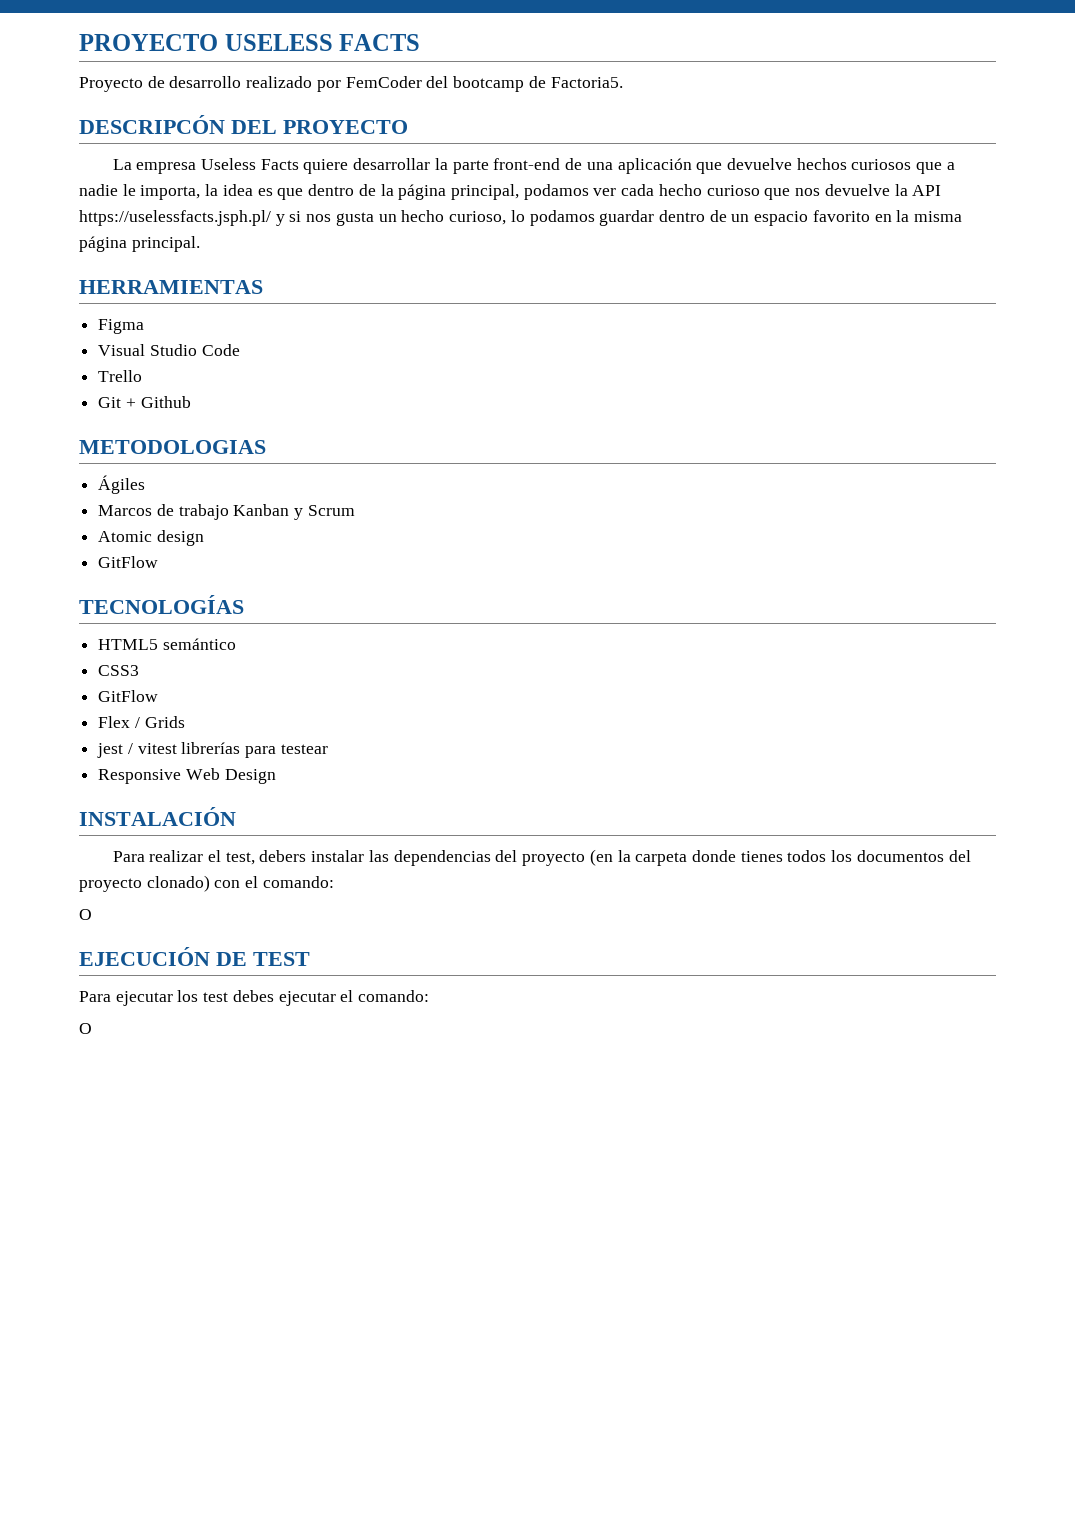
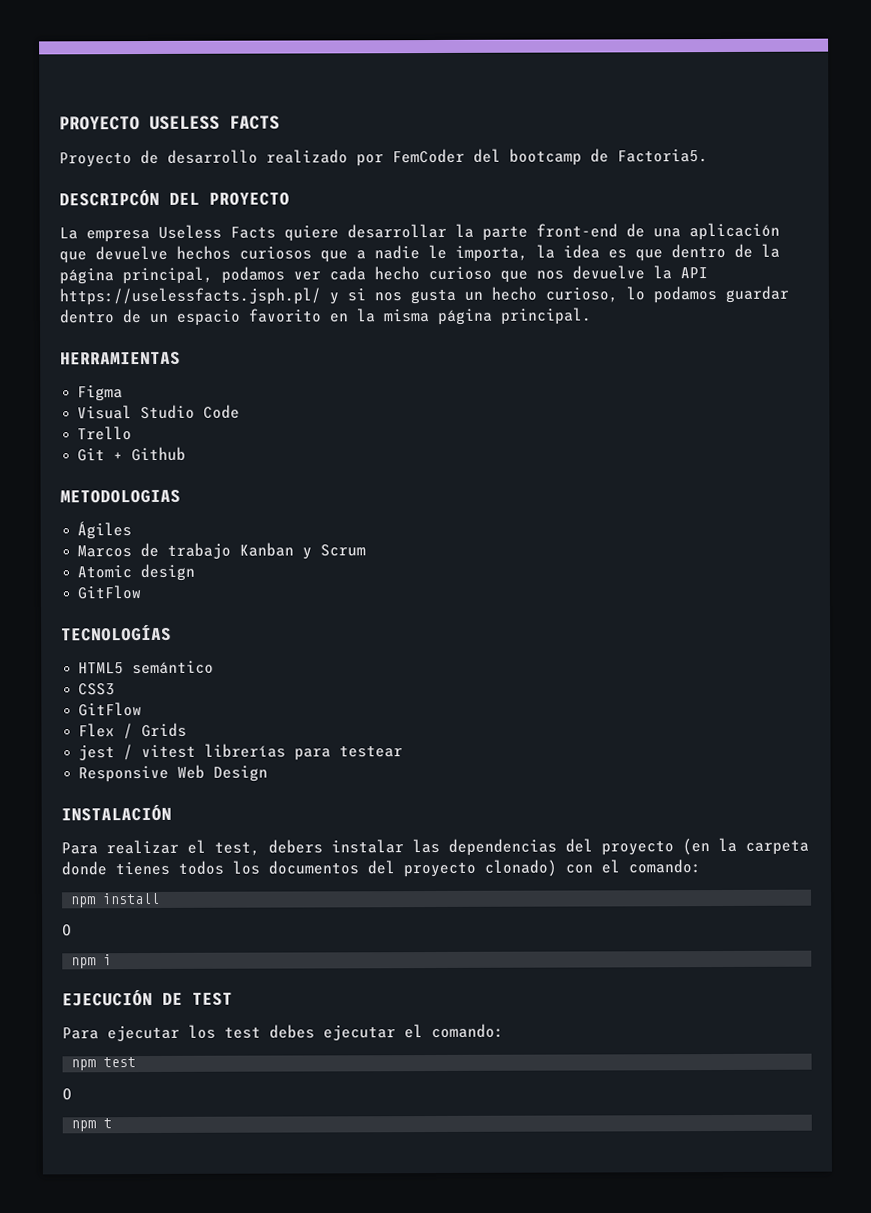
  Para realizar el test, debers instalar las dependencias del proyecto (en la carpeta donde tienes todos los documentos del proyecto clonado) con el comando:
+ npm install
  O
+ npm i
  Para ejecutar los test debes ejecutar el comando:
+ npm test
  O
+ npm t

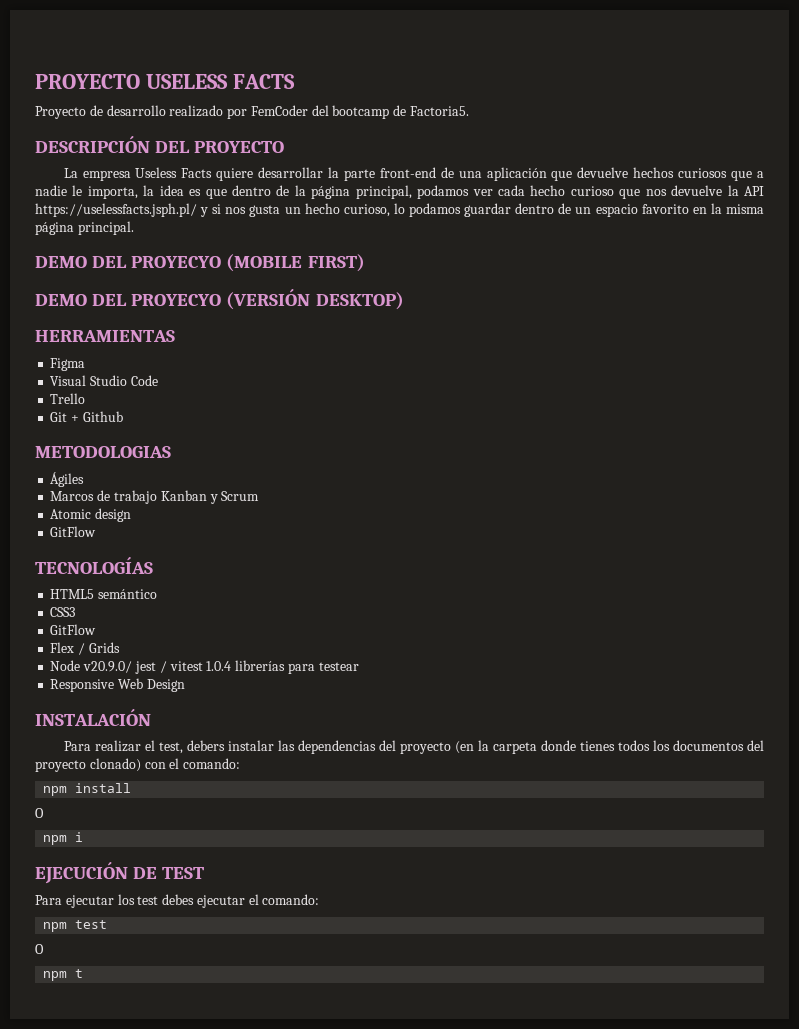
- DESCRIPCÓN DEL PROYECTO
+ DESCRIPCIÓN DEL PROYECTO
+ DEMO DEL PROYECYO (MOBILE FIRST)
+ DEMO DEL PROYECYO (VERSIÓN DESKTOP)
- jest / vitest librerías para testear
+ Node v20.9.0/ jest / vitest 1.0.4 librerías para testear

